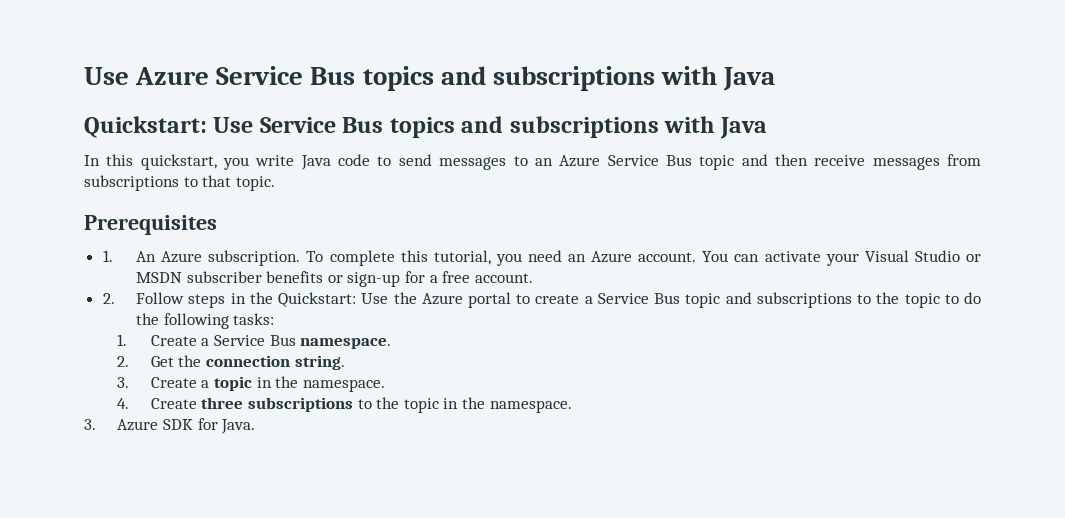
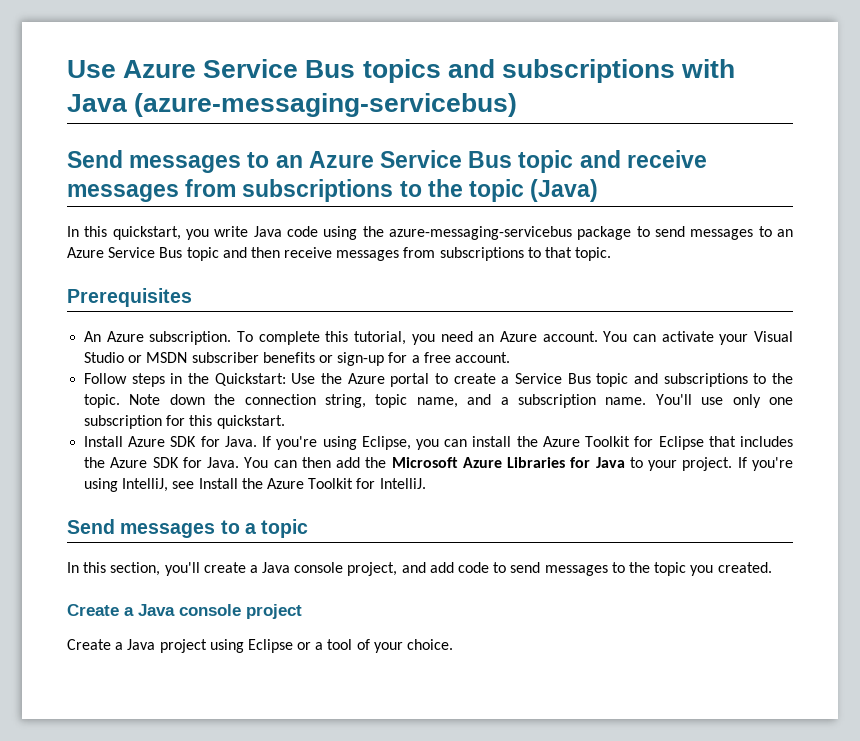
- Use Azure Service Bus topics and subscriptions with Java
- Quickstart: Use Service Bus topics and subscriptions with Java
+ Use Azure Service Bus topics and subscriptions with Java (azure-messaging-servicebus)
+ Send messages to an Azure Service Bus topic and receive messages from subscriptions to the topic (Java)
- In this quickstart, you write Java code to send messages to an Azure Service Bus topic and then receive messages from subscriptions to that topic.
+ In this quickstart, you write Java code using the azure-messaging-servicebus package to send messages to an Azure Service Bus topic and then receive messages from subscriptions to that topic.
- 1. An Azure subscription.
+ An Azure subscription.
- 2. Follow steps in the Quickstart: Use the Azure portal to create a Service Bus topic and subscriptions to the topic to do the following tasks:
- 1. Create a Service Bus namespace.
- 2. Get the connection string.
- 3. Create a topic in the namespace.
- 4. Create three subscriptions to the topic in the namespace.
- 3. Azure SDK for Java.
+ Follow steps in the Quickstart: Use the Azure portal to create a Service Bus topic and subscriptions to the topic. Note down the connection string, topic name, and a subscription name. You'll use only one subscription for this quickstart.
+ Install Azure SDK for Java. If you're using Eclipse, you can install the Azure Toolkit for Eclipse that includes the Azure SDK for Java. You can then add the Microsoft Azure Libraries for Java to your project. If you're using IntelliJ, see Install the Azure Toolkit for IntelliJ.
+ Send messages to a topic
+ In this section, you'll create a Java console project, and add code to send messages to the topic you created.
+ Create a Java console project
+ Create a Java project using Eclipse or a tool of your choice.

